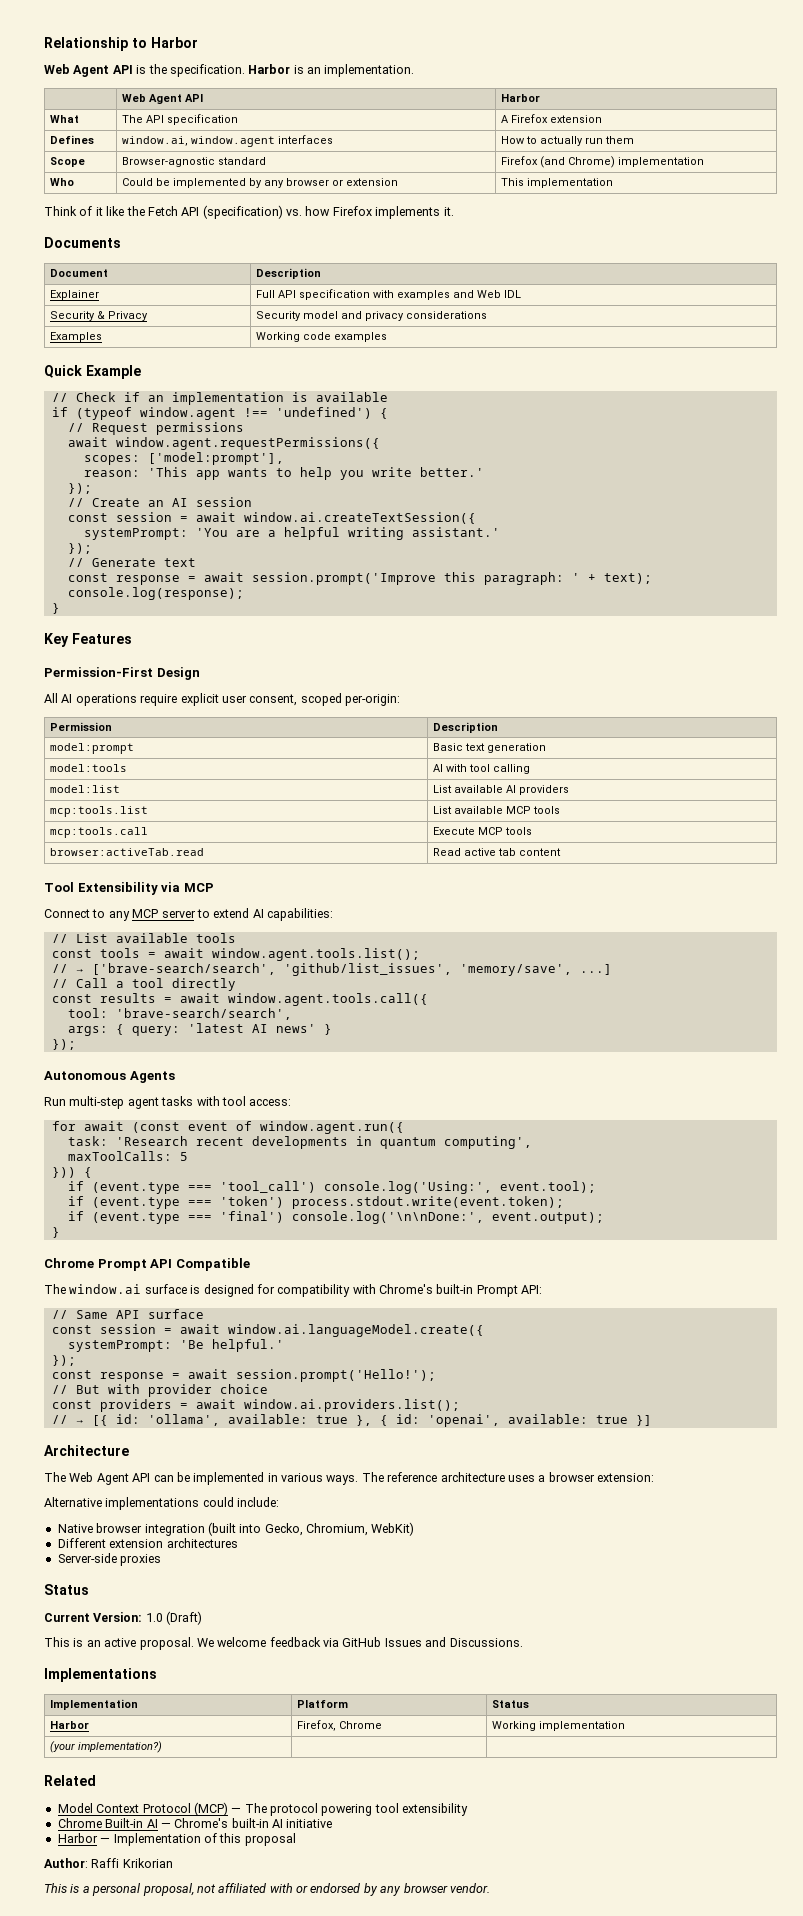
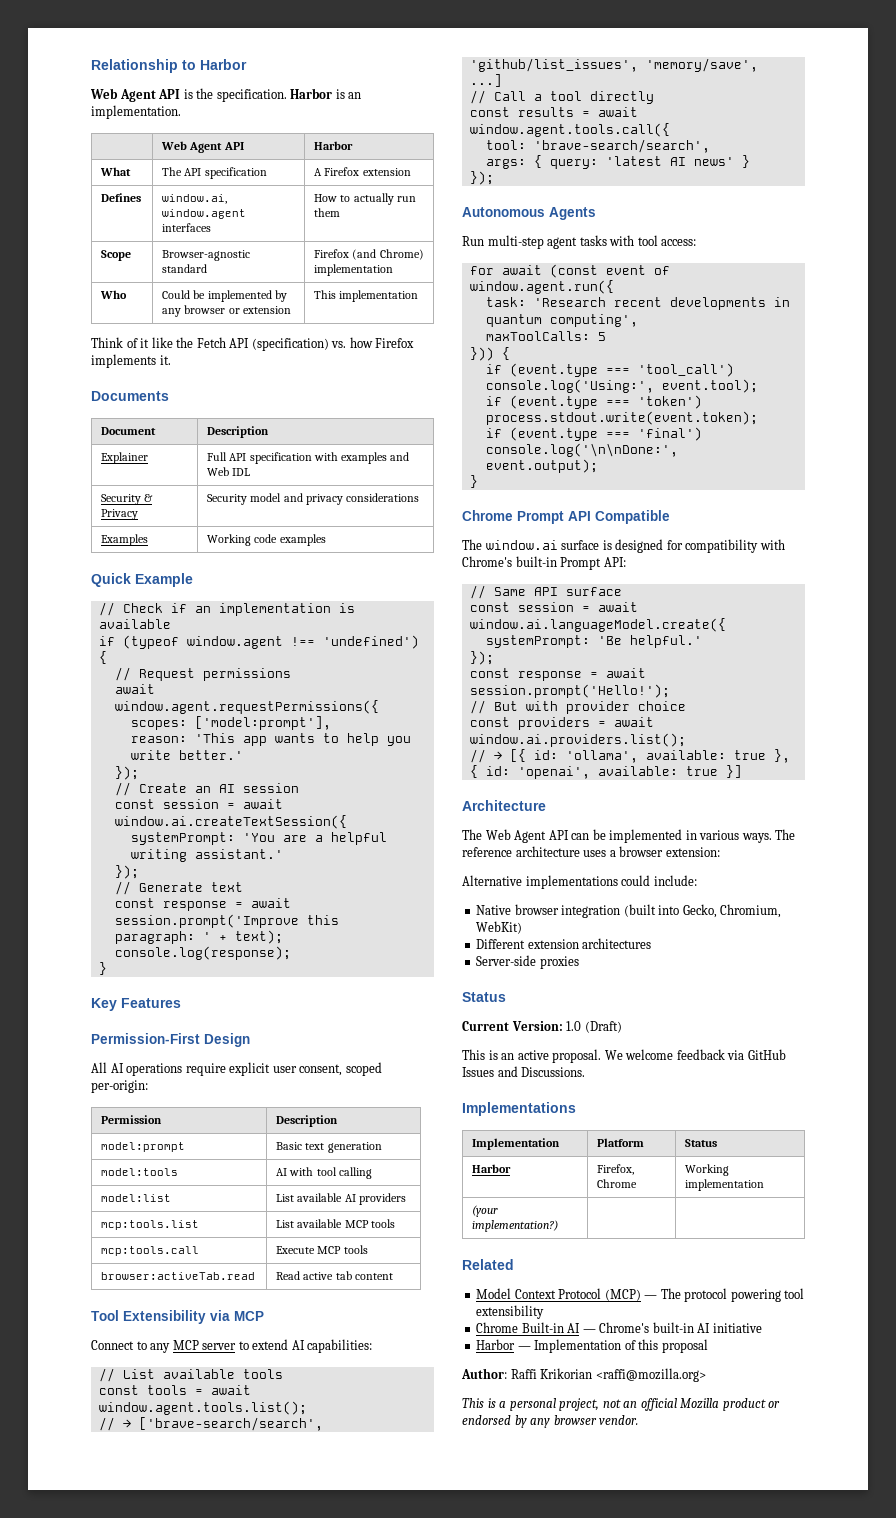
- Author: Raffi Krikorian
+ Author: Raffi Krikorian <raffi@mozilla.org>
- This is a personal proposal, not affiliated with or endorsed by any browser vendor.
+ This is a personal project, not an official Mozilla product or endorsed by any browser vendor.

